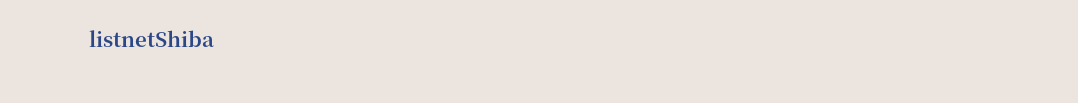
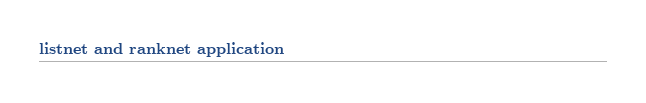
- listnetShiba
+ listnet and ranknet application

